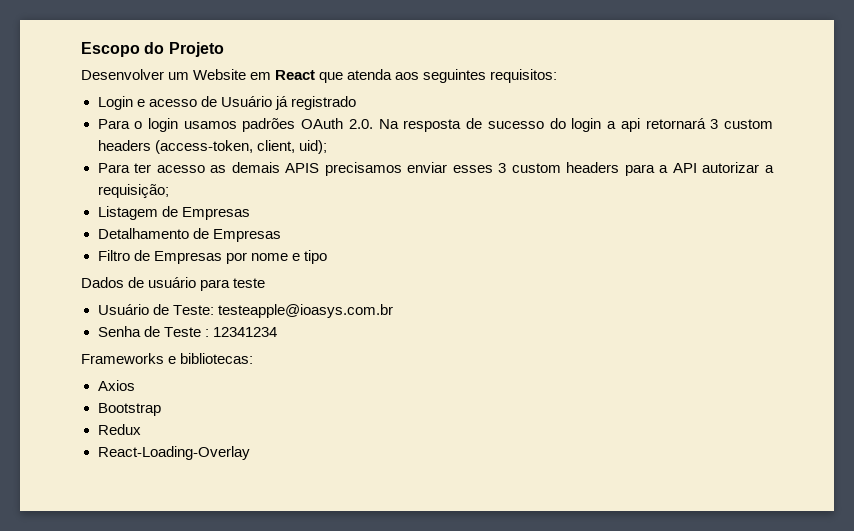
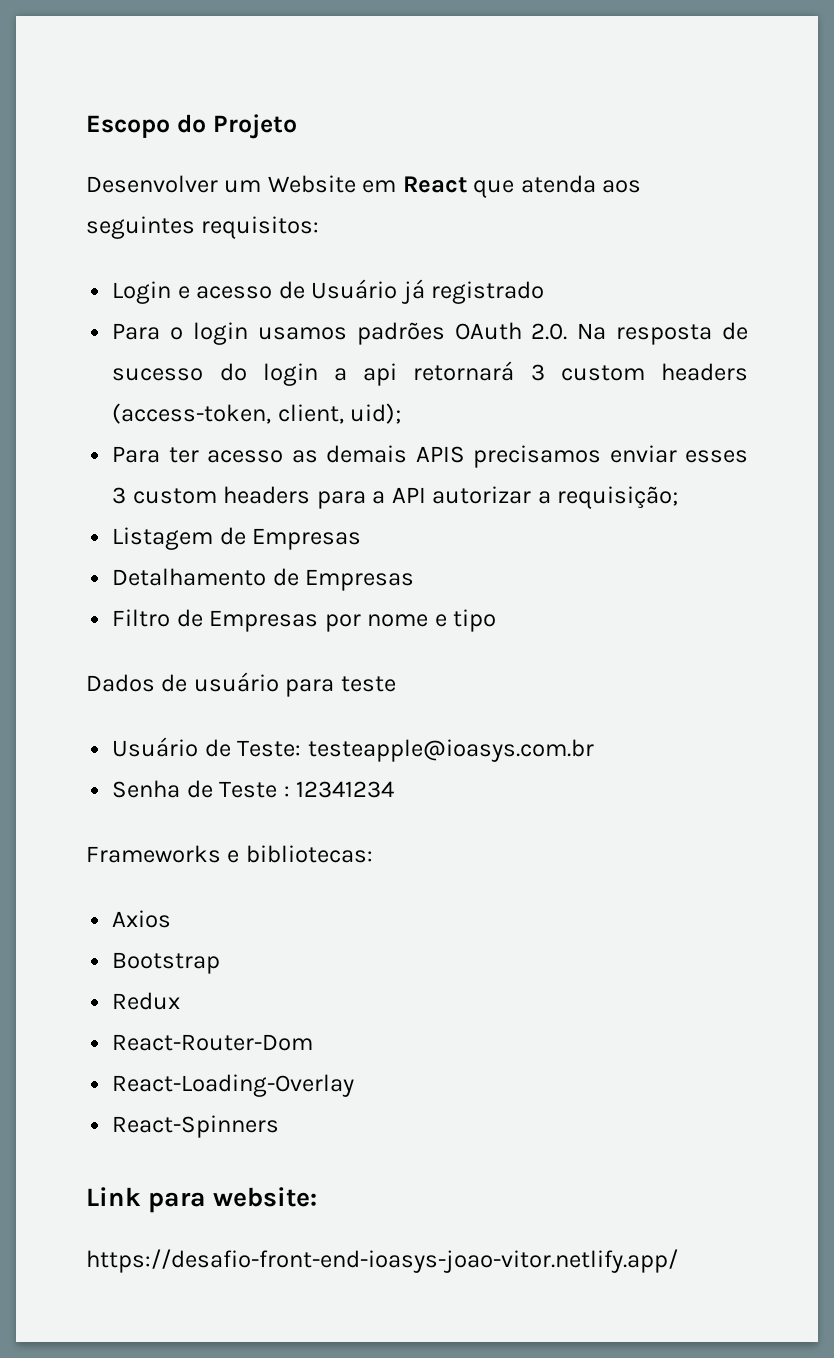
+ React-Router-Dom
+ React-Spinners
+ Link para website:
+ https://desafio-front-end-ioasys-joao-vitor.netlify.app/

